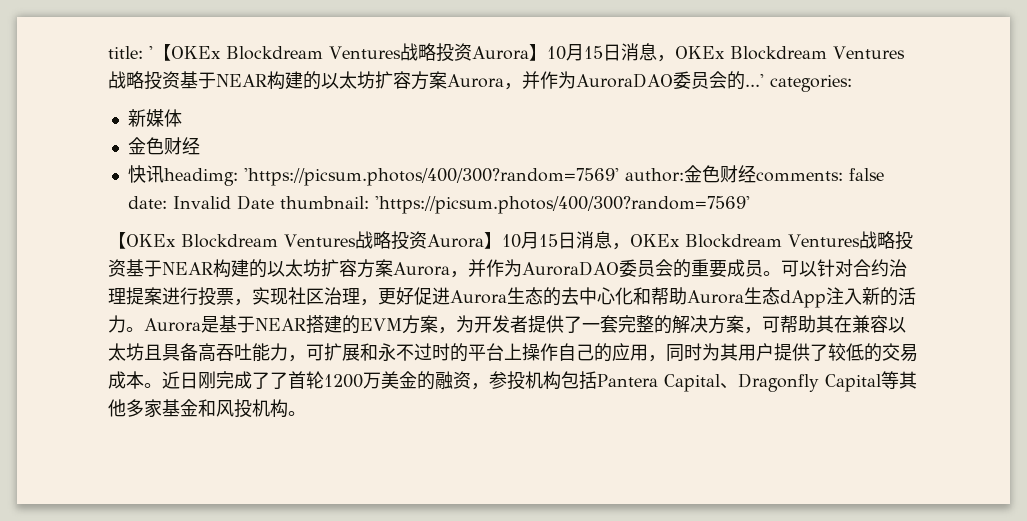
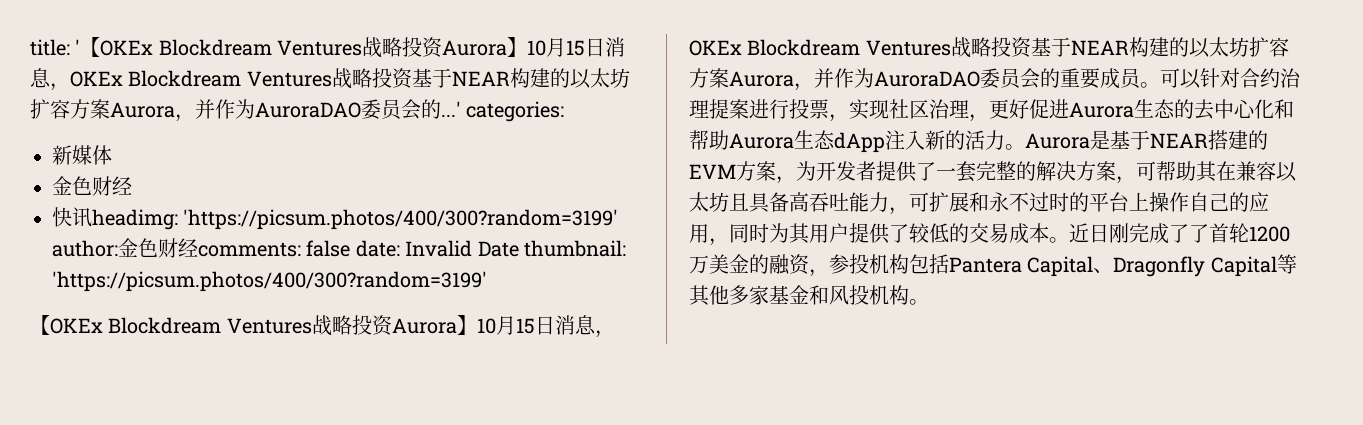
- 快讯headimg: 'https://picsum.photos/400/300?random=7569' author:金色财经comments: false date: Invalid Date thumbnail: 'https://picsum.photos/400/300?random=7569'
+ 快讯headimg: 'https://picsum.photos/400/300?random=3199' author:金色财经comments: false date: Invalid Date thumbnail: 'https://picsum.photos/400/300?random=3199'

